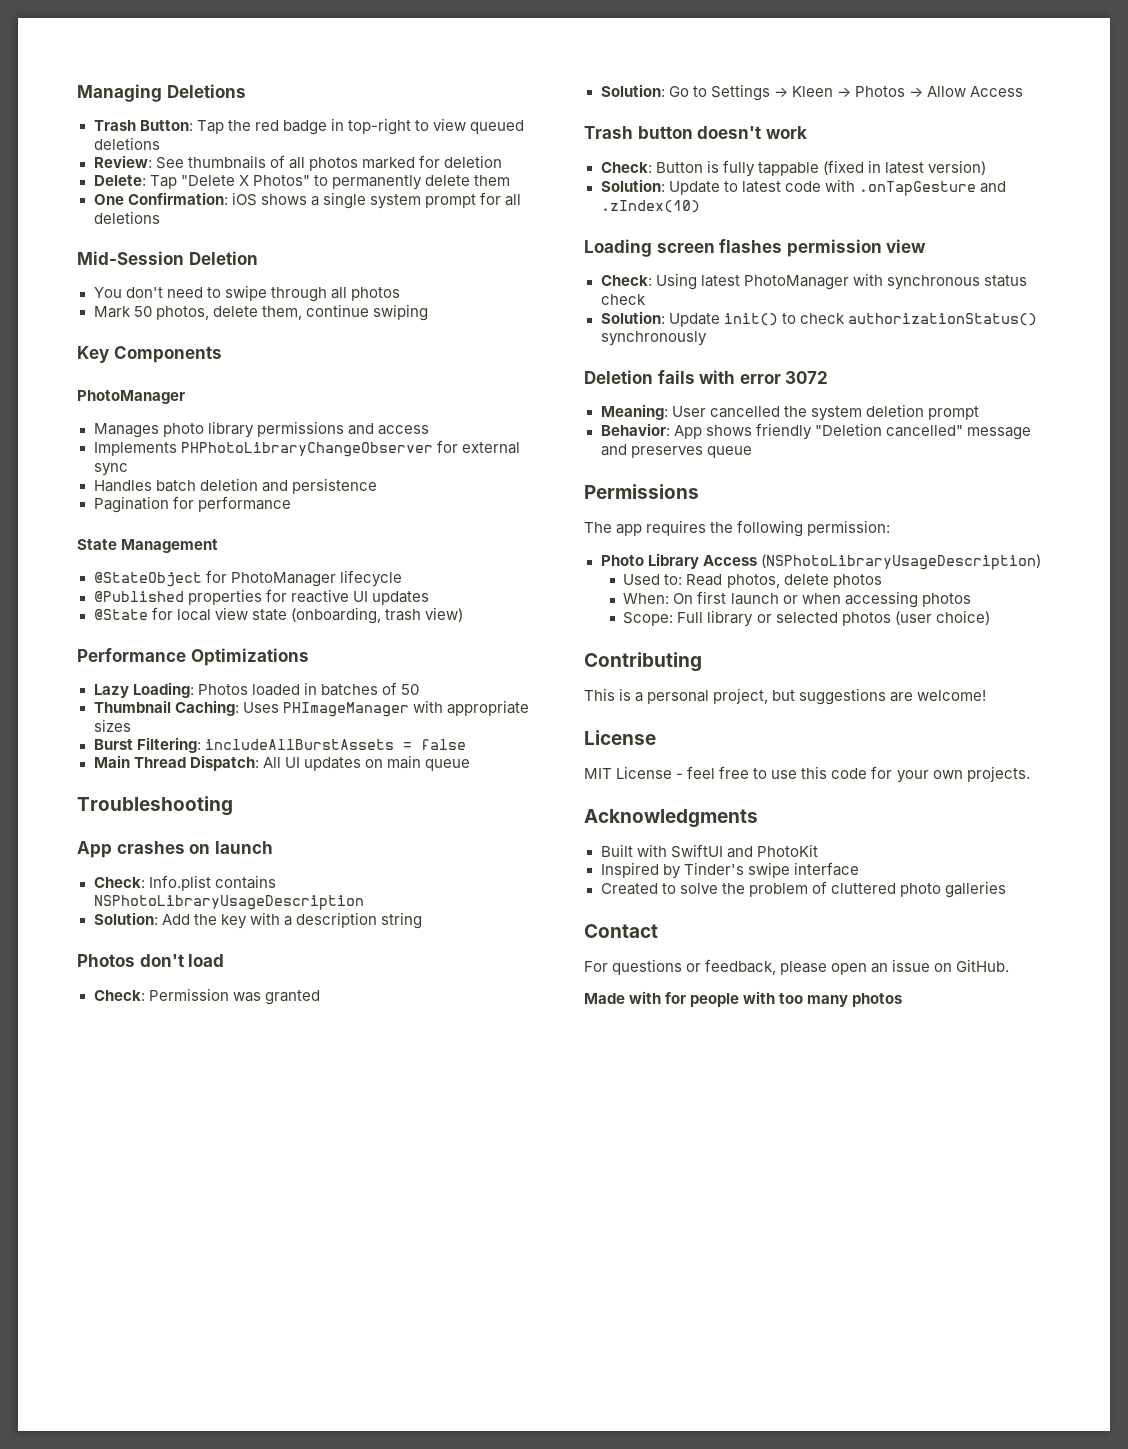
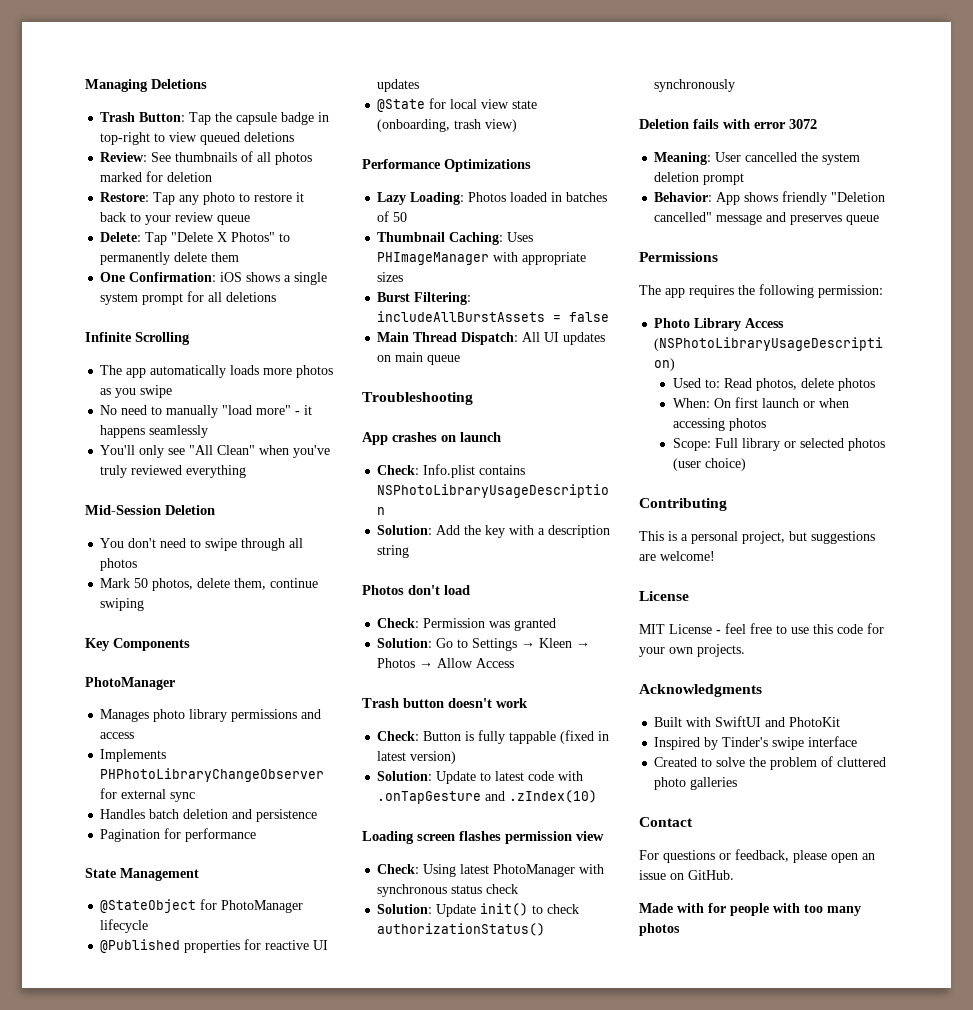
- Trash Button: Tap the red badge in top-right to view queued deletions
+ Trash Button: Tap the capsule badge in top-right to view queued deletions
+ Restore: Tap any photo to restore it back to your review queue
+ Infinite Scrolling
+ The app automatically loads more photos as you swipe
+ No need to manually "load more" - it happens seamlessly
+ You'll only see "All Clean" when you've truly reviewed everything

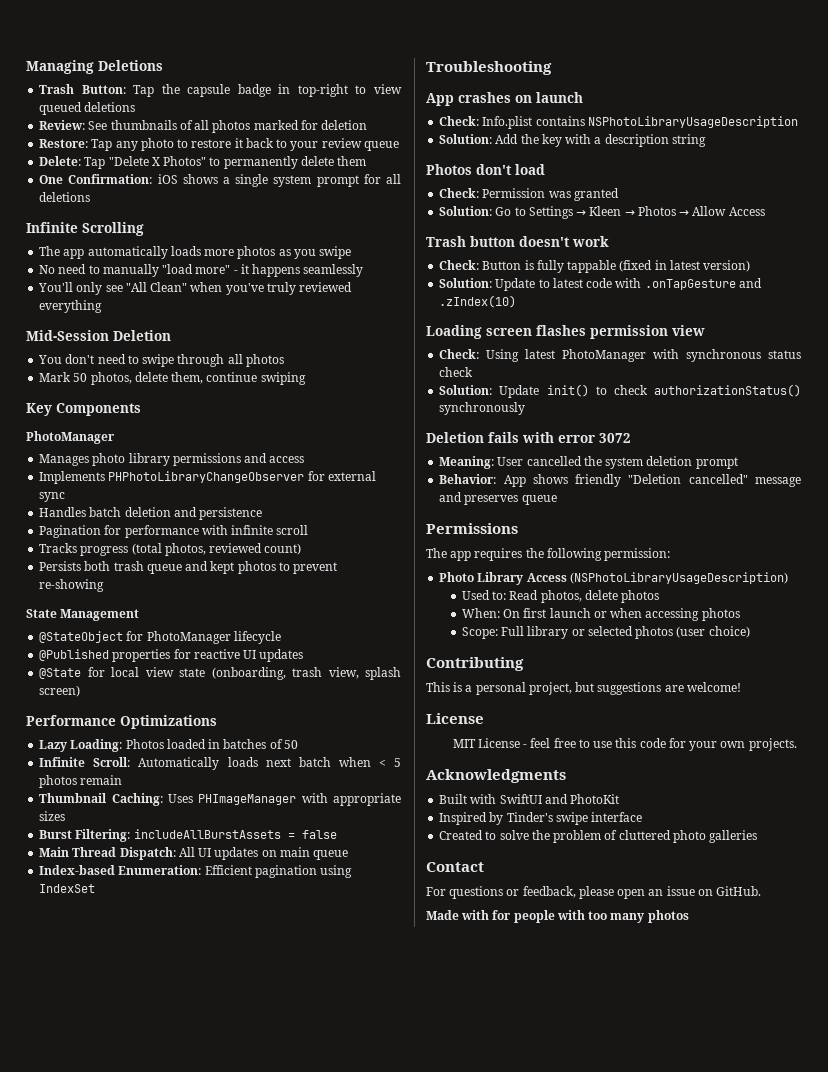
- Pagination for performance
+ Pagination for performance with infinite scroll
+ Tracks progress (total photos, reviewed count)
+ Persists both trash queue and kept photos to prevent re-showing
- @State for local view state (onboarding, trash view)
+ @State for local view state (onboarding, trash view, splash screen)
+ Infinite Scroll: Automatically loads next batch when < 5 photos remain
+ Index-based Enumeration: Efficient pagination using IndexSet

